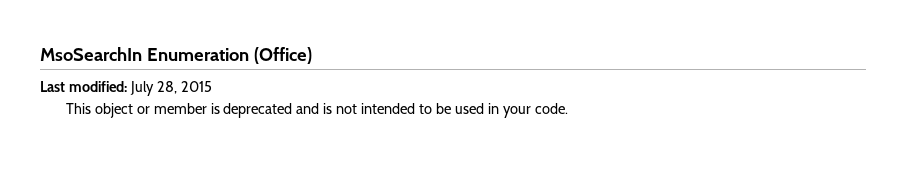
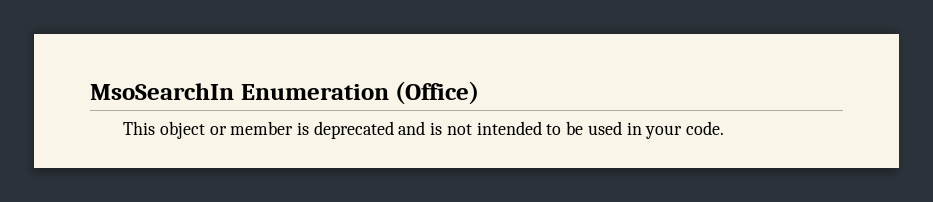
- Last modified: July 28, 2015

